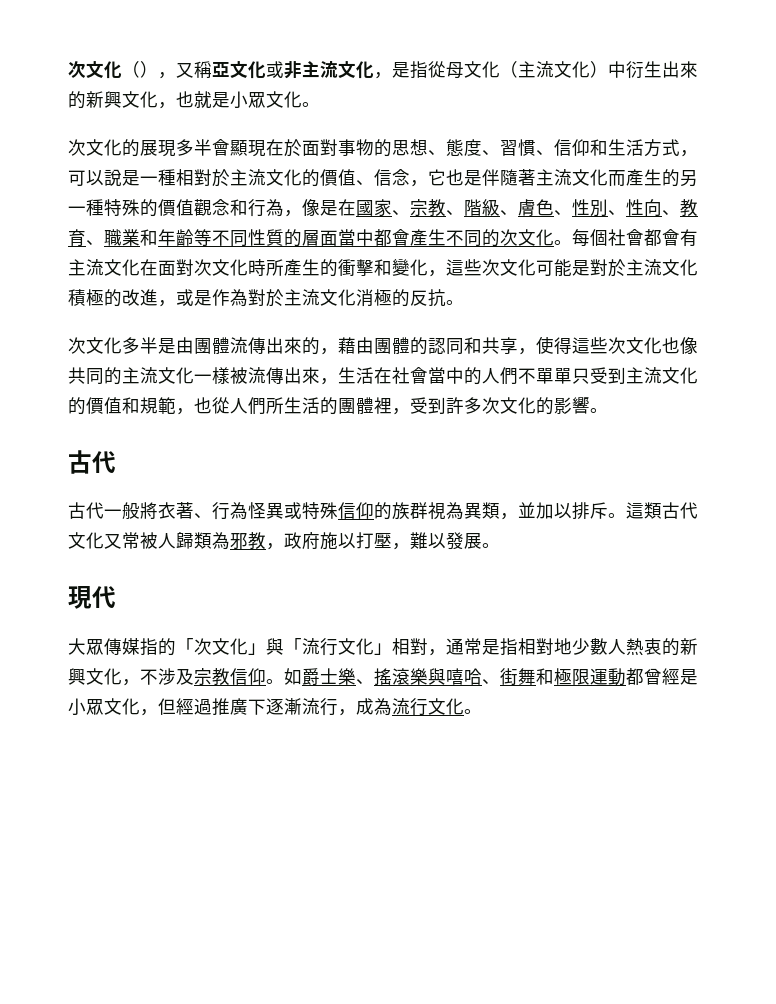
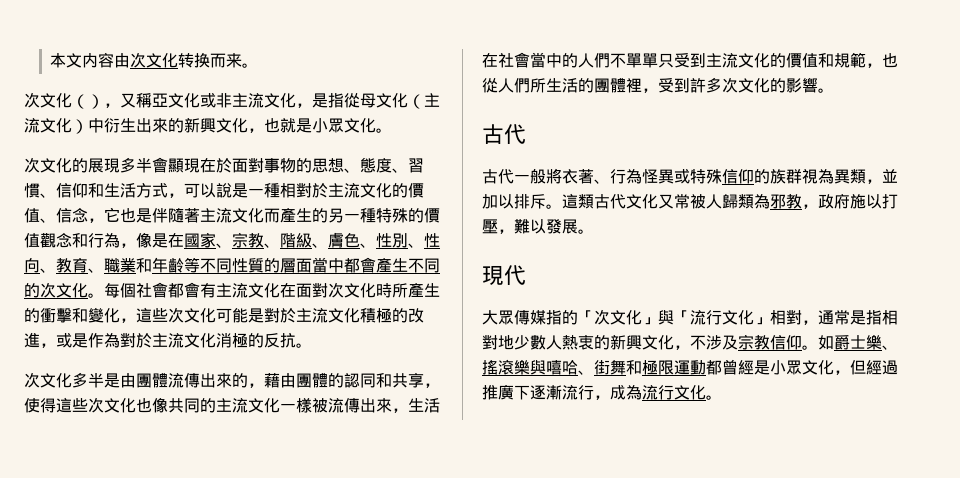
+ 本文内容由次文化转换而来。

